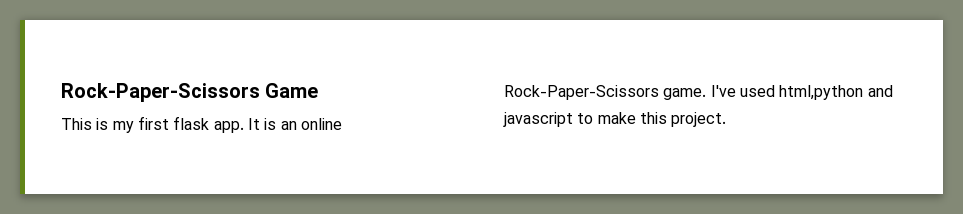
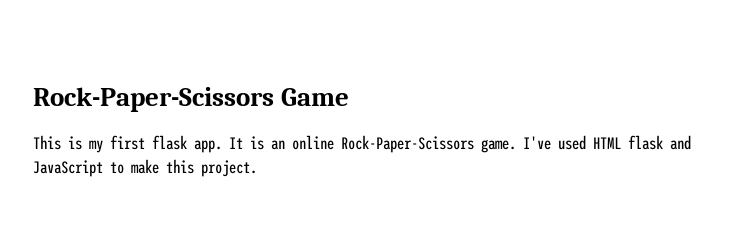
- I've used html,python and javascript to make this project.
+ I've used HTML flask and JavaScript to make this project.

